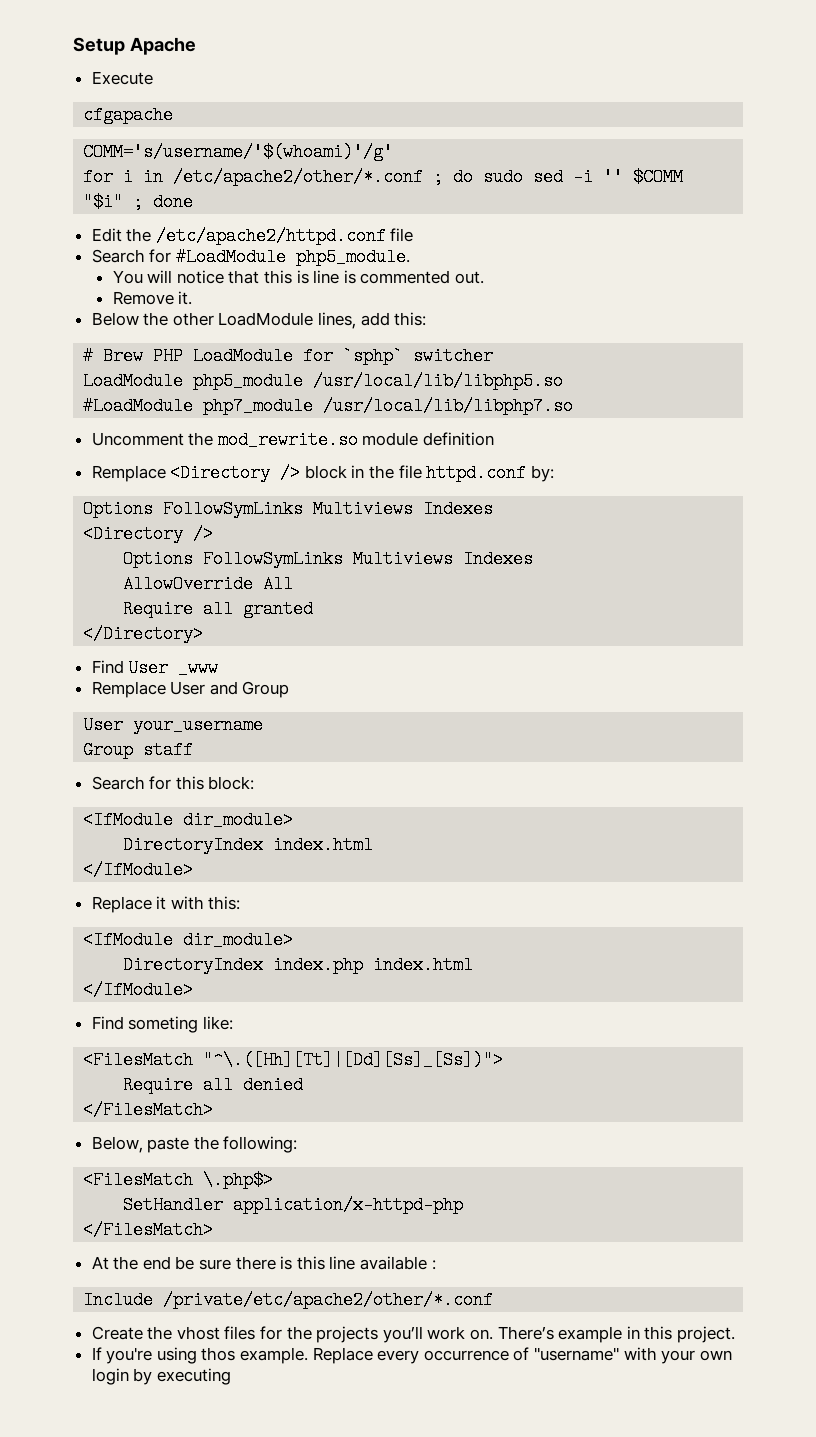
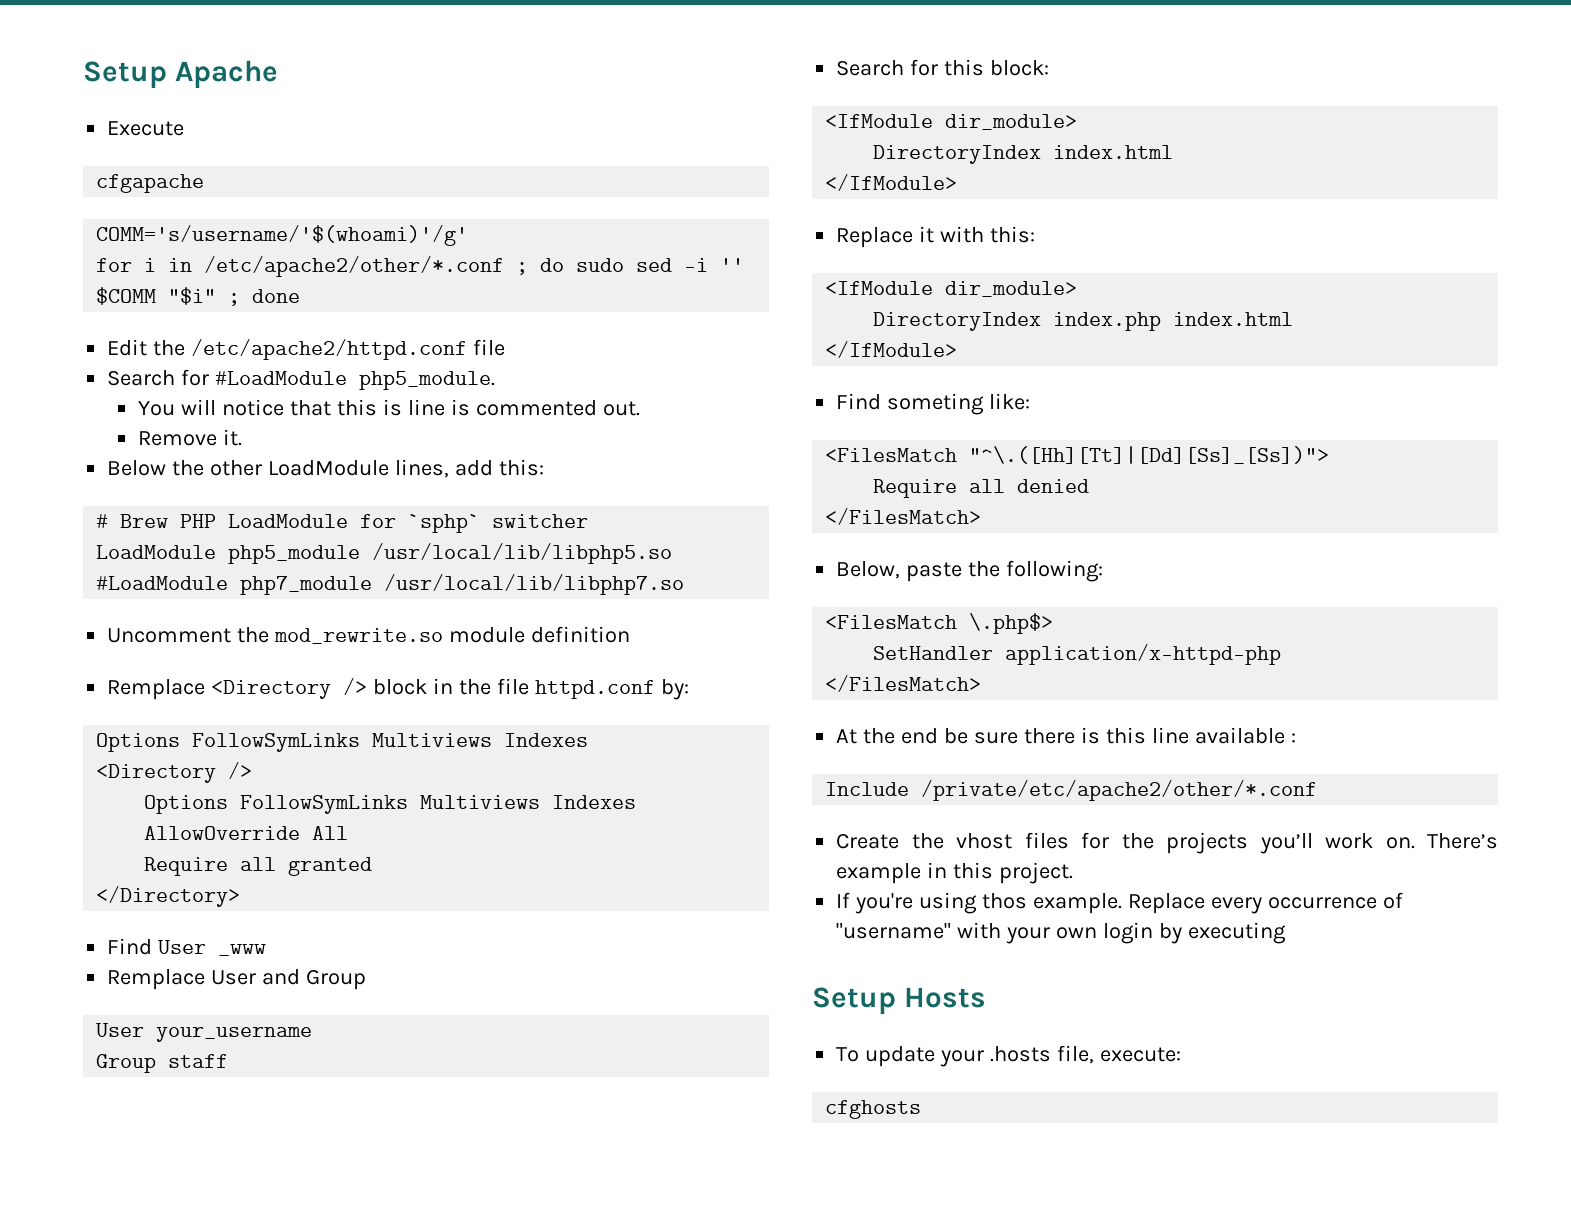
+ Setup Hosts
+ To update your .hosts file, execute:
+ cfghosts

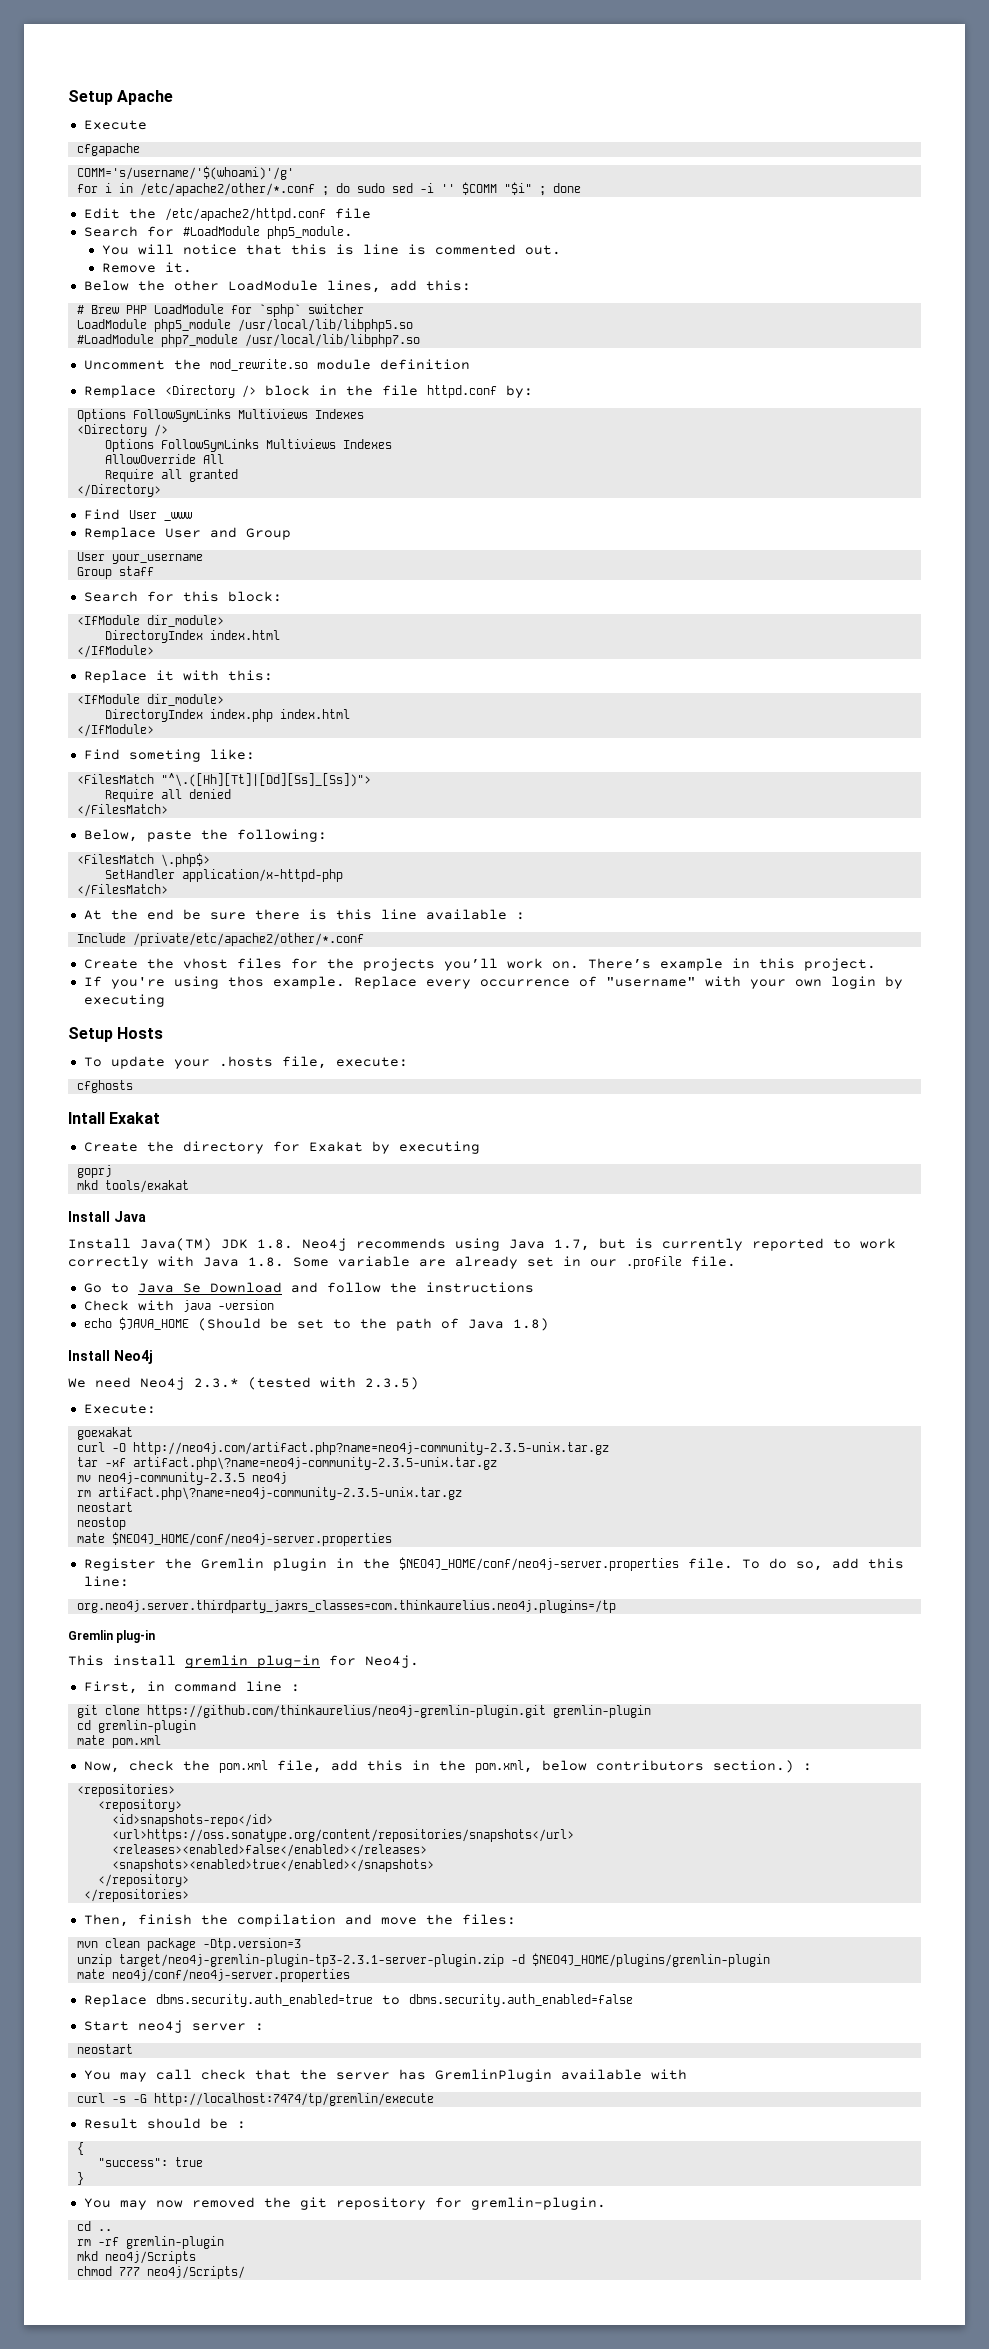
+ Intall Exakat
+ Create the directory for Exakat by executing
+ goprj
+ mkd tools/exakat
+ Install Java
+ Install Java(TM) JDK 1.8. Neo4j recommends using Java 1.7, but is currently reported to work correctly with Java 1.8. Some variable are already set in our .profile file.
+ Go to Java Se Download and follow the instructions
+ Check with java -version
+ echo $JAVA_HOME (Should be set to the path of Java 1.8)
+ Install Neo4j
+ We need Neo4j 2.3.* (tested with 2.3.5)
+ Execute:
+ goexakat
+ curl -O http://neo4j.com/artifact.php?name=neo4j-community-2.3.5-unix.tar.gz
+ tar -xf artifact.php\?name=neo4j-community-2.3.5-unix.tar.gz
+ mv neo4j-community-2.3.5 neo4j
+ rm artifact.php\?name=neo4j-community-2.3.5-unix.tar.gz
+ neostart
+ neostop
+ mate $NEO4J_HOME/conf/neo4j-server.properties
+ Register the Gremlin plugin in the $NEO4J_HOME/conf/neo4j-server.properties file. To do so, add this line:
+ org.neo4j.server.thirdparty_jaxrs_classes=com.thinkaurelius.neo4j.plugins=/tp
+ Gremlin plug-in
+ This install gremlin plug-in for Neo4j.
+ First, in command line :
+ git clone https://github.com/thinkaurelius/neo4j-gremlin-plugin.git gremlin-plugin
+ cd gremlin-plugin
+ mate pom.xml
+ Now, check the pom.xml file, add this in the pom.xml, below contributors section.) :
+ <repositories>
+ <repository>
+ <id>snapshots-repo</id>
+ <url>https://oss.sonatype.org/content/repositories/snapshots</url>
+ <releases><enabled>false</enabled></releases>
+ <snapshots><enabled>true</enabled></snapshots>
+ </repository>
+ </repositories>
+ Then, finish the compilation and move the files:
+ mvn clean package -Dtp.version=3
+ unzip target/neo4j-gremlin-plugin-tp3-2.3.1-server-plugin.zip -d $NEO4J_HOME/plugins/gremlin-plugin
+ mate neo4j/conf/neo4j-server.properties
+ Replace dbms.security.auth_enabled=true to dbms.security.auth_enabled=false
+ Start neo4j server :
+ neostart
+ You may call check that the server has GremlinPlugin available with
+ curl -s -G http://localhost:7474/tp/gremlin/execute
+ Result should be :
+ {
+ "success": true
+ }
+ You may now removed the git repository for gremlin-plugin.
+ cd ..
+ rm -rf gremlin-plugin
+ mkd neo4j/Scripts
+ chmod 777 neo4j/Scripts/

